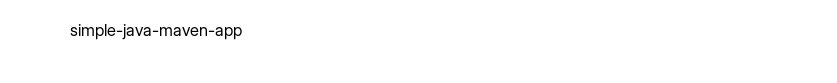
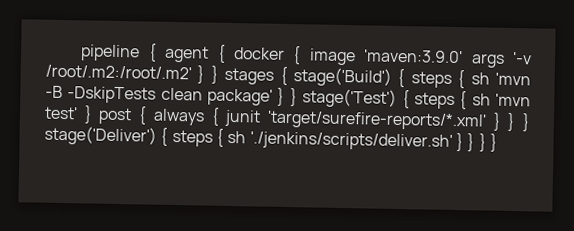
- simple-java-maven-app
+ pipeline { agent { docker { image 'maven:3.9.0' args '-v /root/.m2:/root/.m2' } } stages { stage('Build') { steps { sh 'mvn -B -DskipTests clean package' } } stage('Test') { steps { sh 'mvn test' } post { always { junit 'target/surefire-reports/*.xml' } } } stage('Deliver') { steps { sh './jenkins/scripts/deliver.sh' } } } }

